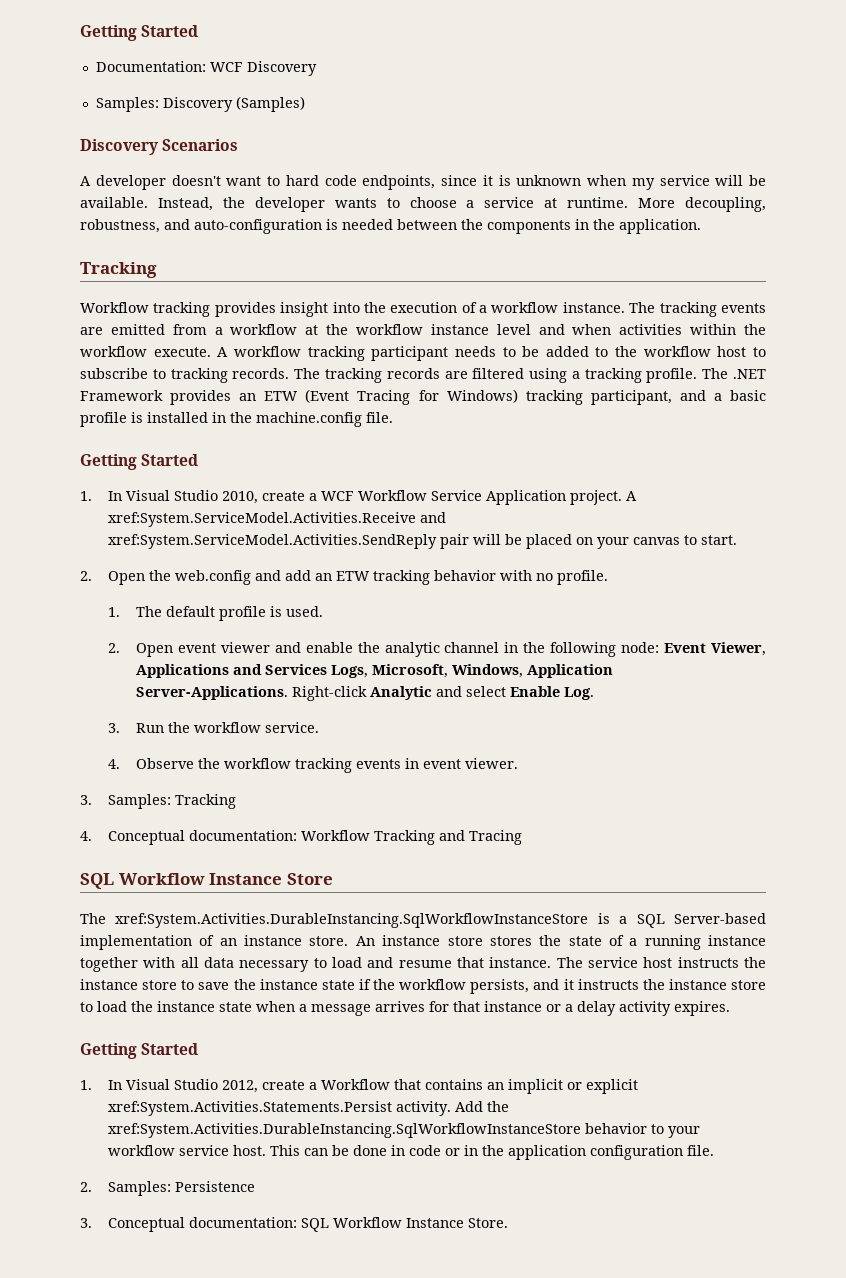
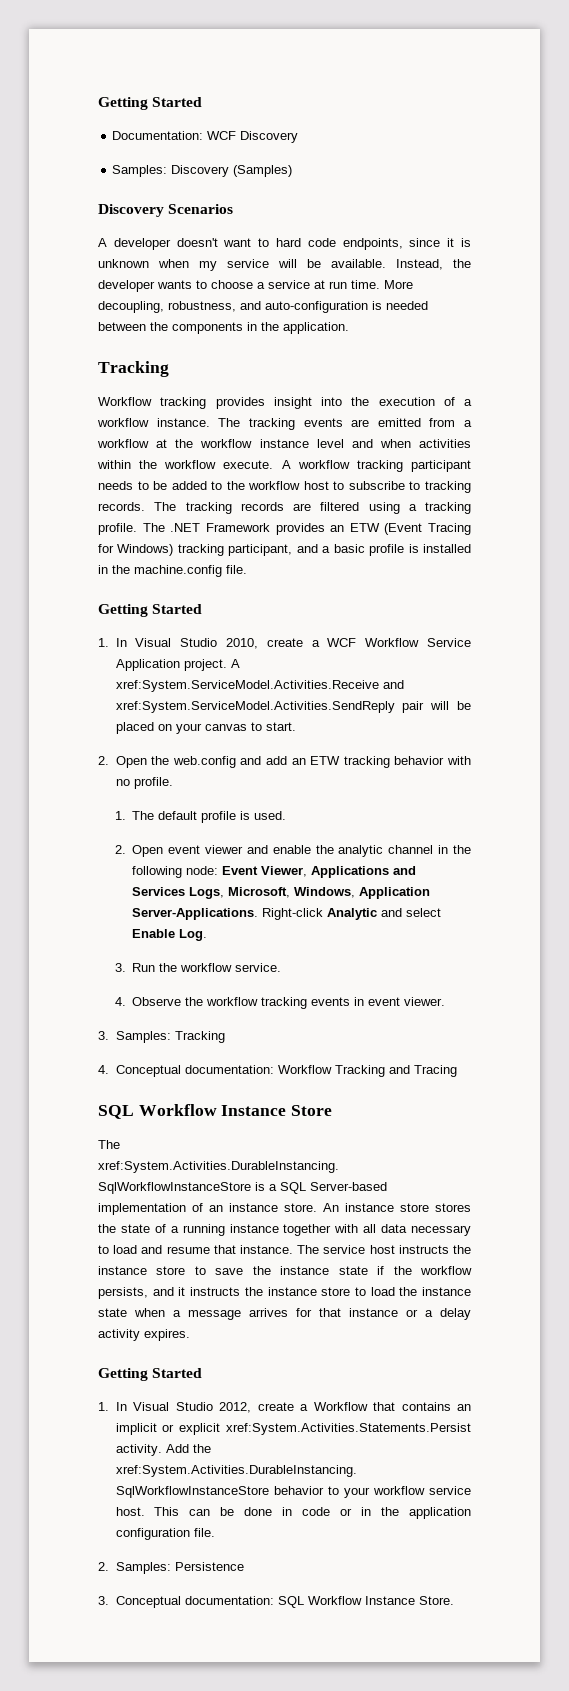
- Instead, the developer wants to choose a service at runtime.
+ Instead, the developer wants to choose a service at run time.

